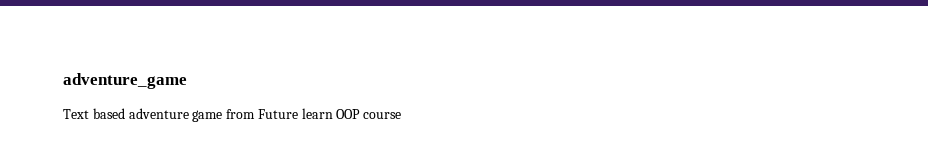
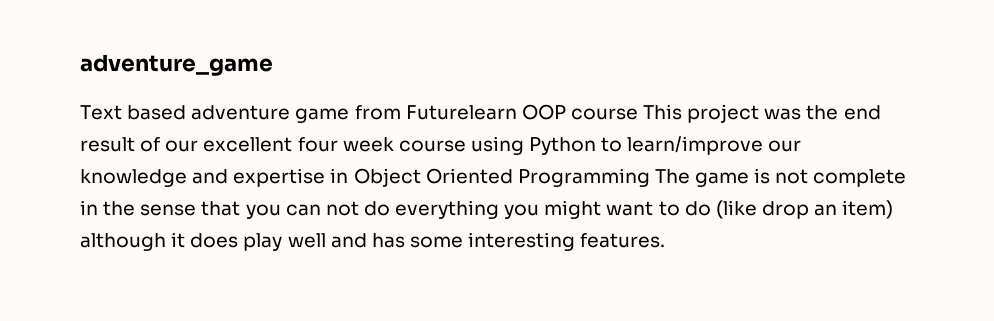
- Text based adventure game from Future learn OOP course
+ Text based adventure game from Futurelearn OOP course This project was the end result of our excellent four week course using Python to learn/improve our knowledge and expertise in Object Oriented Programming The game is not complete in the sense that you can not do everything you might want to do (like drop an item) although it does play well and has some interesting features.

